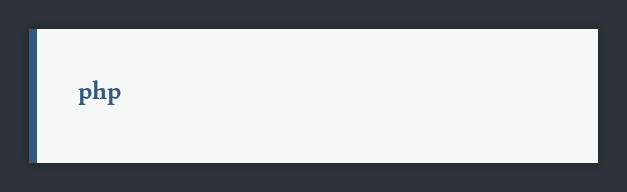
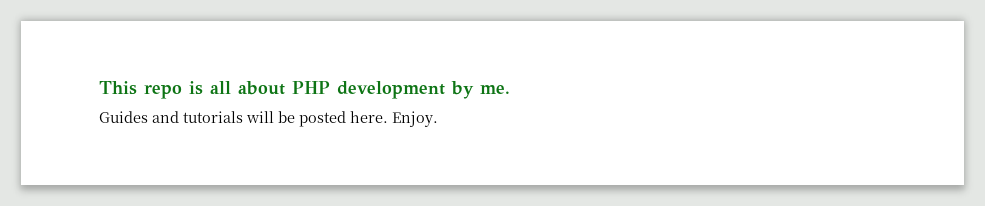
- php
+ This repo is all about PHP development by me.
+ Guides and tutorials will be posted here. Enjoy.

